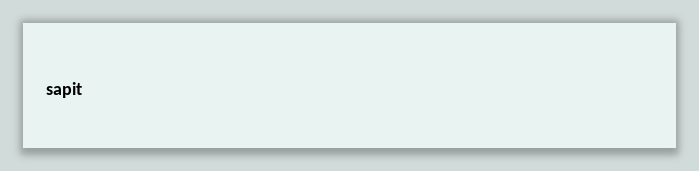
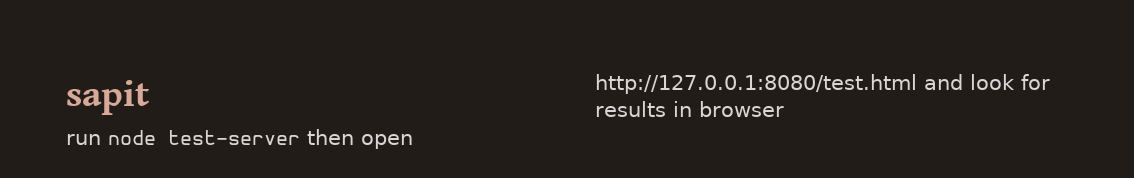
+ run node test-server then open http://127.0.0.1:8080/test.html and look for results in browser

